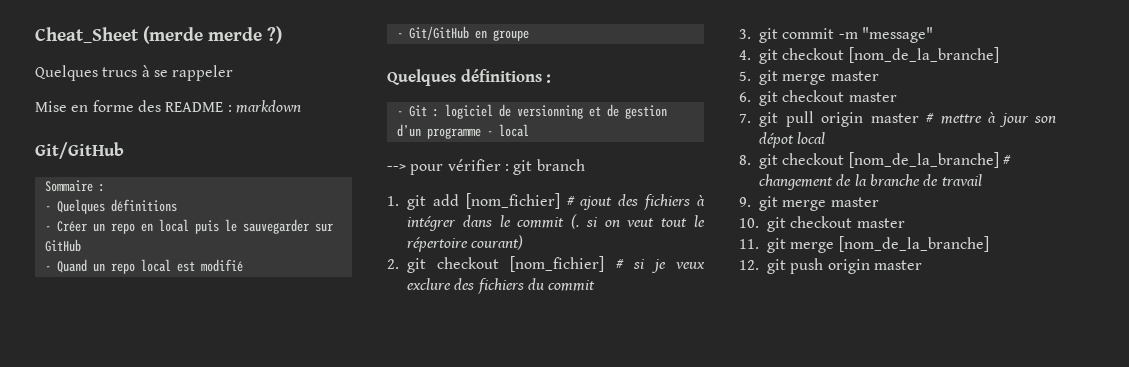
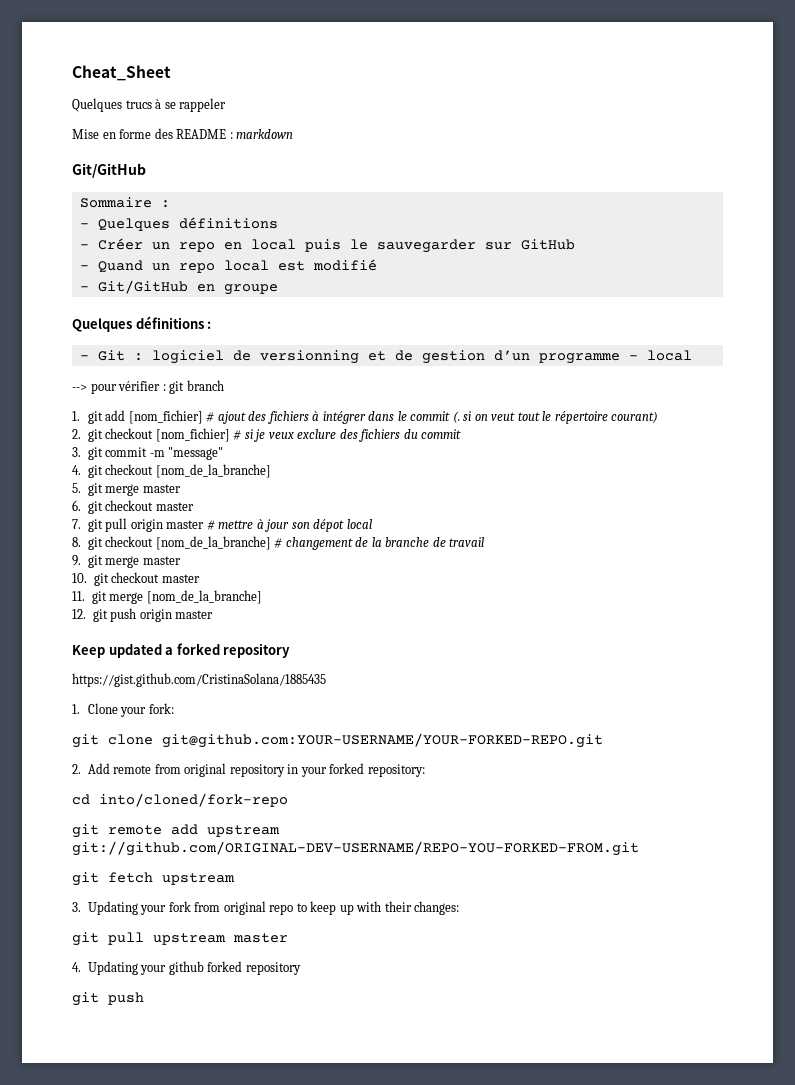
- Cheat_Sheet (merde merde ?)
+ Cheat_Sheet
+ Keep updated a forked repository
+ https://gist.github.com/CristinaSolana/1885435
+ 1. Clone your fork:
+ git clone git@github.com:YOUR-USERNAME/YOUR-FORKED-REPO.git
+ 2. Add remote from original repository in your forked repository:
+ cd into/cloned/fork-repo
+ git remote add upstream git://github.com/ORIGINAL-DEV-USERNAME/REPO-YOU-FORKED-FROM.git
+ git fetch upstream
+ 3. Updating your fork from original repo to keep up with their changes:
+ git pull upstream master
+ 4. Updating your github forked repository
+ git push

